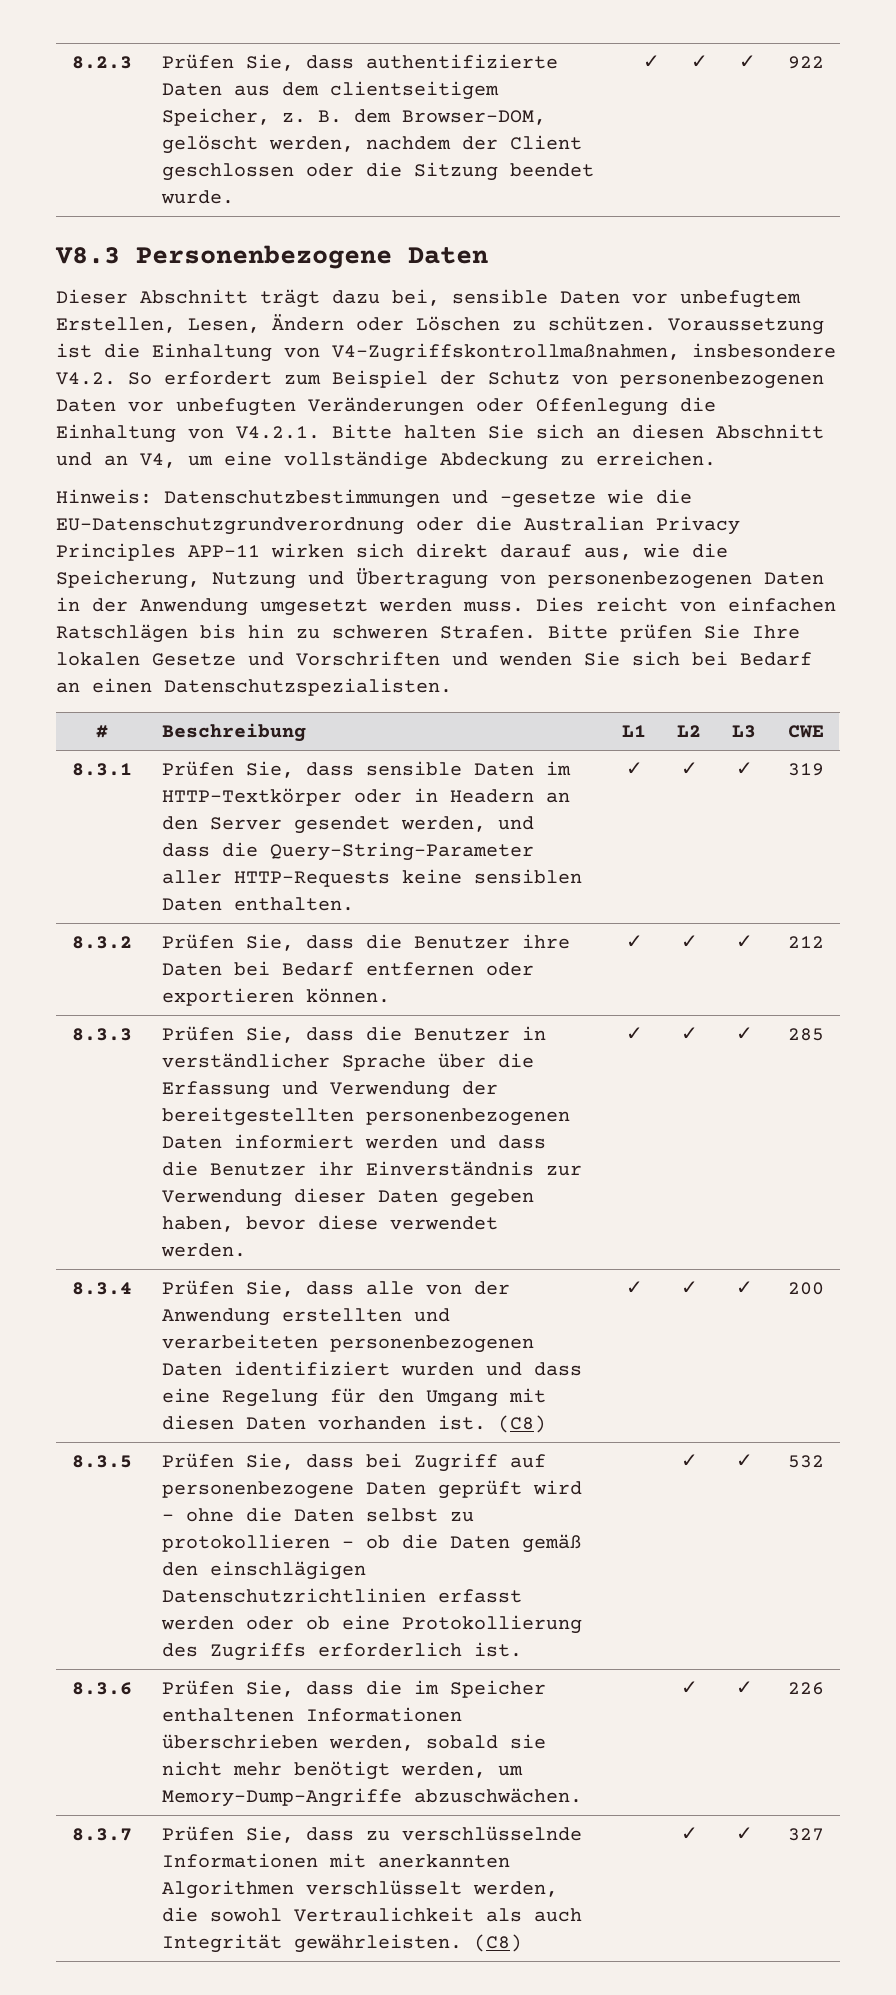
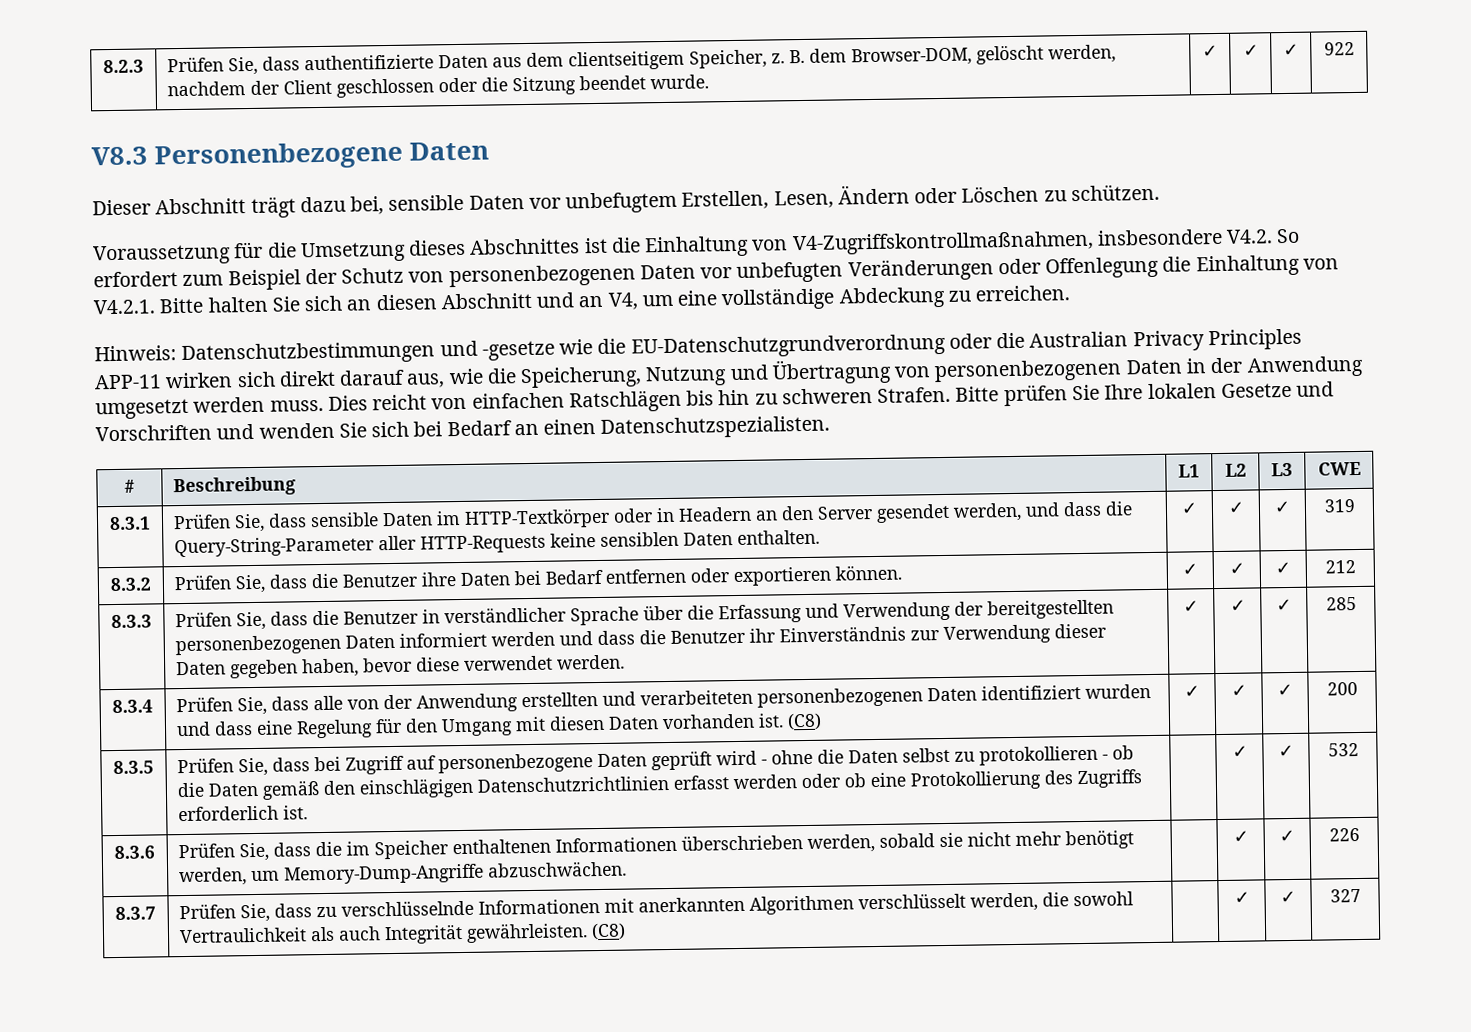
- Dieser Abschnitt trägt dazu bei, sensible Daten vor unbefugtem Erstellen, Lesen, Ändern oder Löschen zu schützen. Voraussetzung ist die Einhaltung von V4-Zugriffskontrollmaßnahmen, insbesondere V4.2. So erfordert zum Beispiel der Schutz von personenbezogenen Daten vor unbefugten Veränderungen oder Offenlegung die Einhaltung von V4.2.1. Bitte halten Sie sich an diesen Abschnitt und an V4, um eine vollständige Abdeckung zu erreichen.
+ Dieser Abschnitt trägt dazu bei, sensible Daten vor unbefugtem Erstellen, Lesen, Ändern oder Löschen zu schützen.
+ Voraussetzung für die Umsetzung dieses Abschnittes ist die Einhaltung von V4-Zugriffskontrollmaßnahmen, insbesondere V4.2. So erfordert zum Beispiel der Schutz von personenbezogenen Daten vor unbefugten Veränderungen oder Offenlegung die Einhaltung von V4.2.1. Bitte halten Sie sich an diesen Abschnitt und an V4, um eine vollständige Abdeckung zu erreichen.

